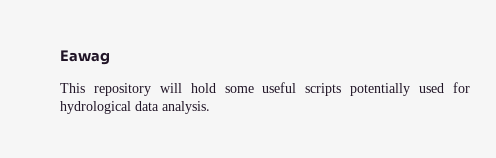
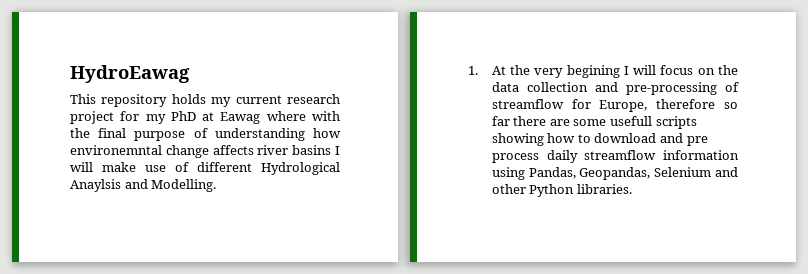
- Eawag
+ HydroEawag
- This repository will hold some useful scripts potentially used for hydrological data analysis.
+ This repository holds my current research project for my PhD at Eawag where with the final purpose of understanding how environemntal change affects river basins I will make use of different Hydrological Anaylsis and Modelling.
+ 1. At the very begining I will focus on the data collection and pre-processing of streamflow for Europe, therefore so far there are some usefull scripts showing how to download and pre process daily streamflow information using Pandas, Geopandas, Selenium and other Python libraries.

